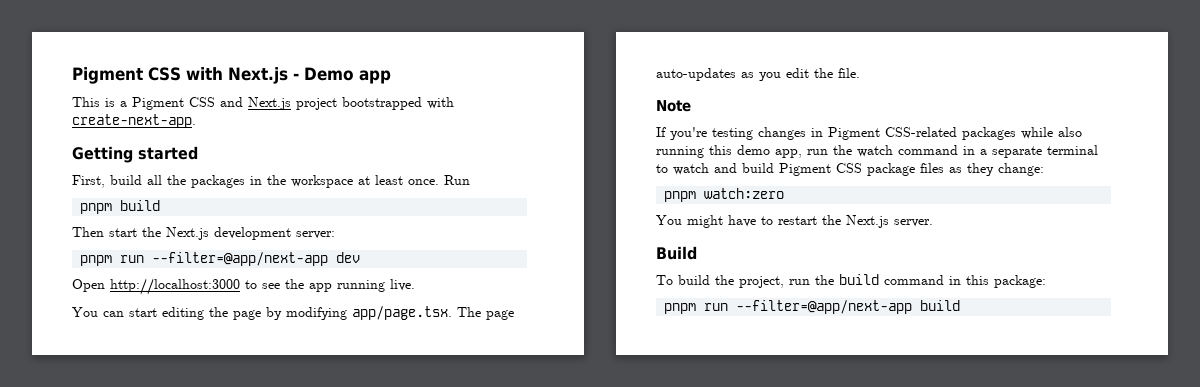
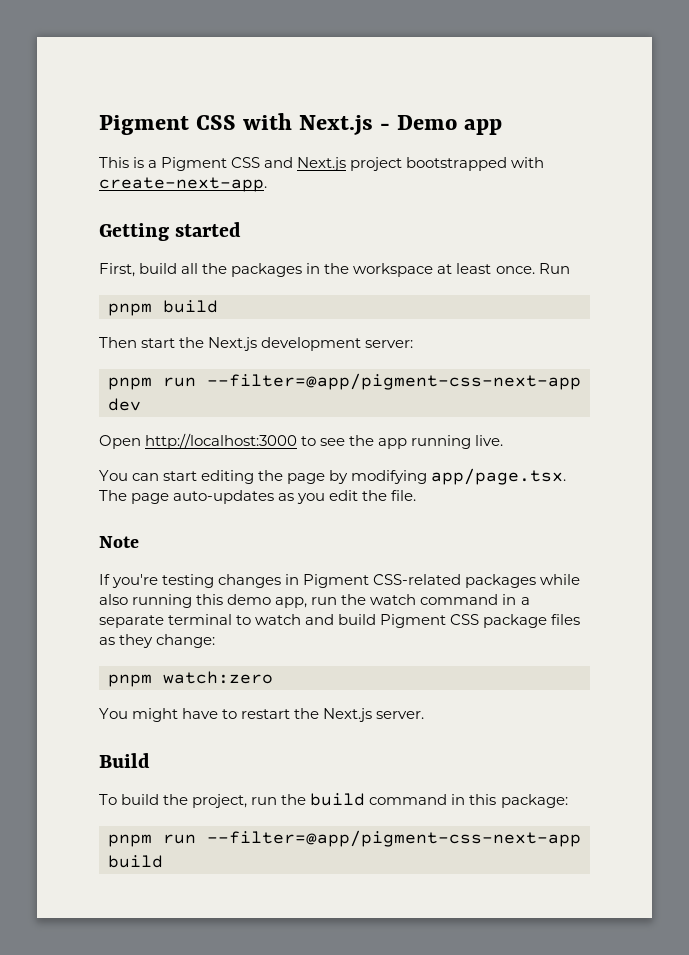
- pnpm run --filter=@app/next-app dev
+ pnpm run --filter=@app/pigment-css-next-app dev
- pnpm run --filter=@app/next-app build
+ pnpm run --filter=@app/pigment-css-next-app build

